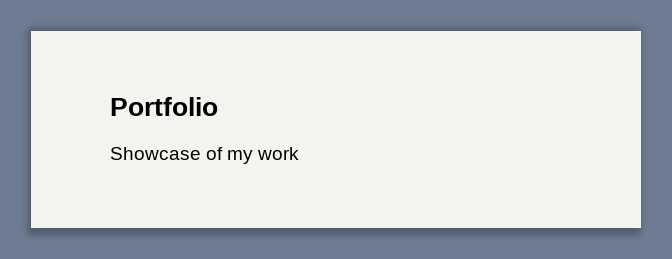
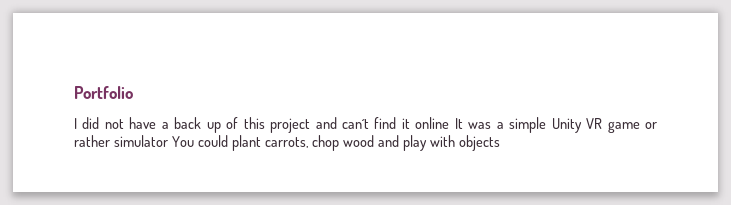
- Showcase of my work
+ I did not have a back up of this project and can´t find it online It was a simple Unity VR game or rather simulator You could plant carrots, chop wood and play with objects

